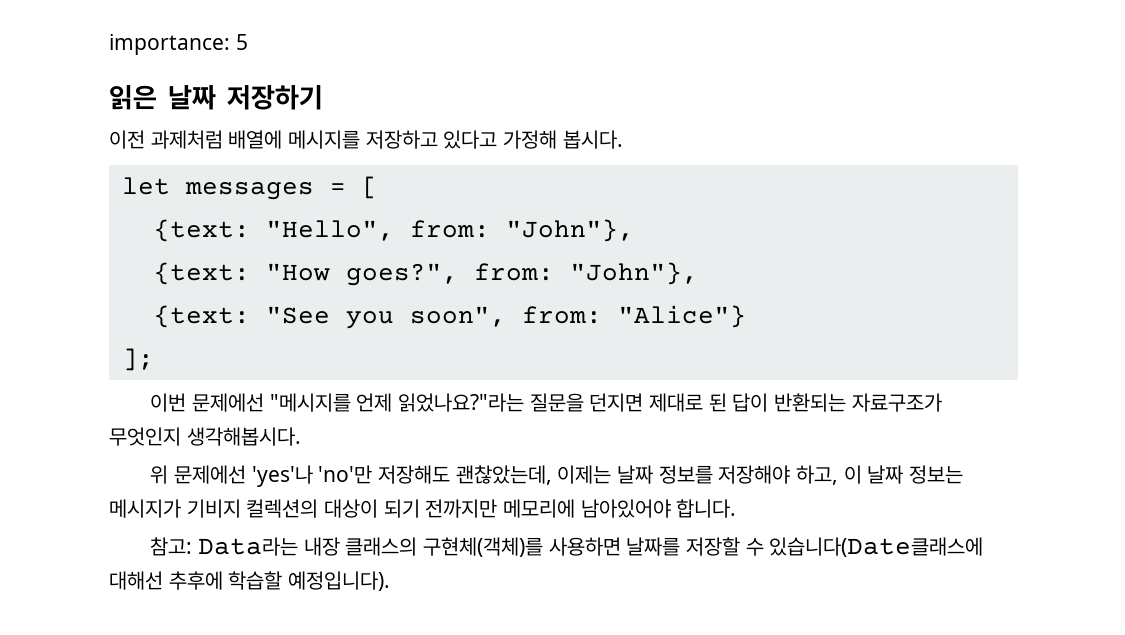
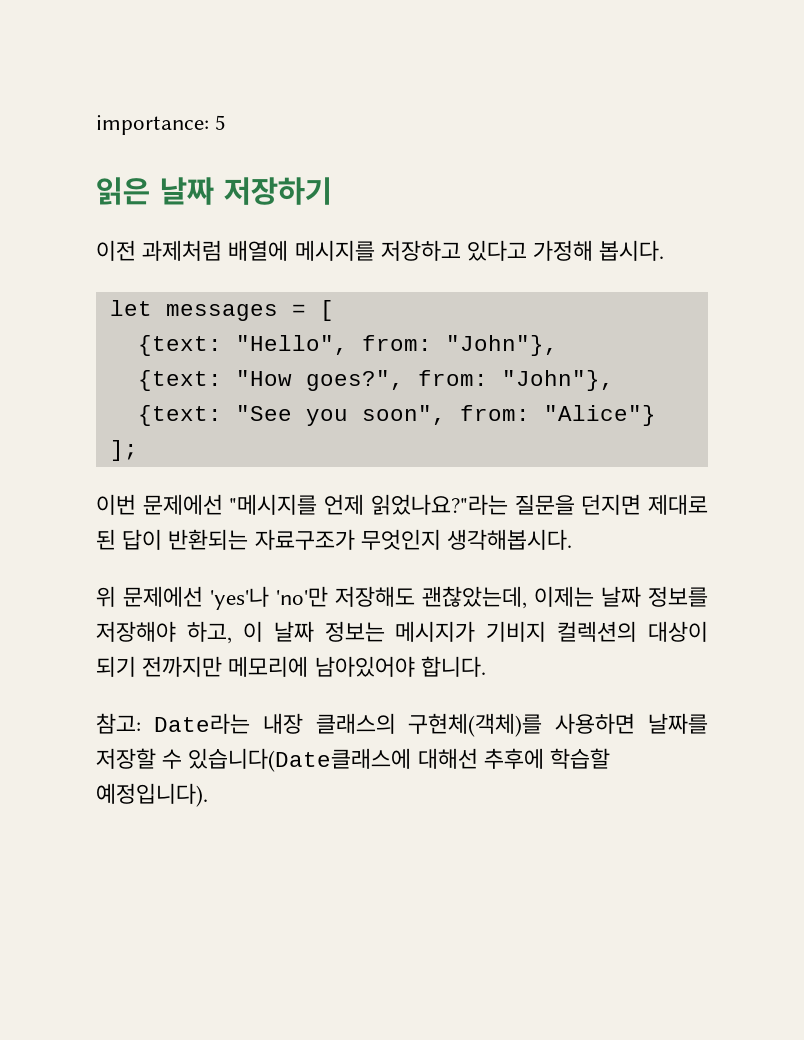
- 참고: Data라는 내장 클래스의 구현체(객체)를 사용하면 날짜를 저장할 수 있습니다(Date클래스에 대해선 추후에 학습할 예정입니다).
+ 참고: Date라는 내장 클래스의 구현체(객체)를 사용하면 날짜를 저장할 수 있습니다(Date클래스에 대해선 추후에 학습할 예정입니다).

